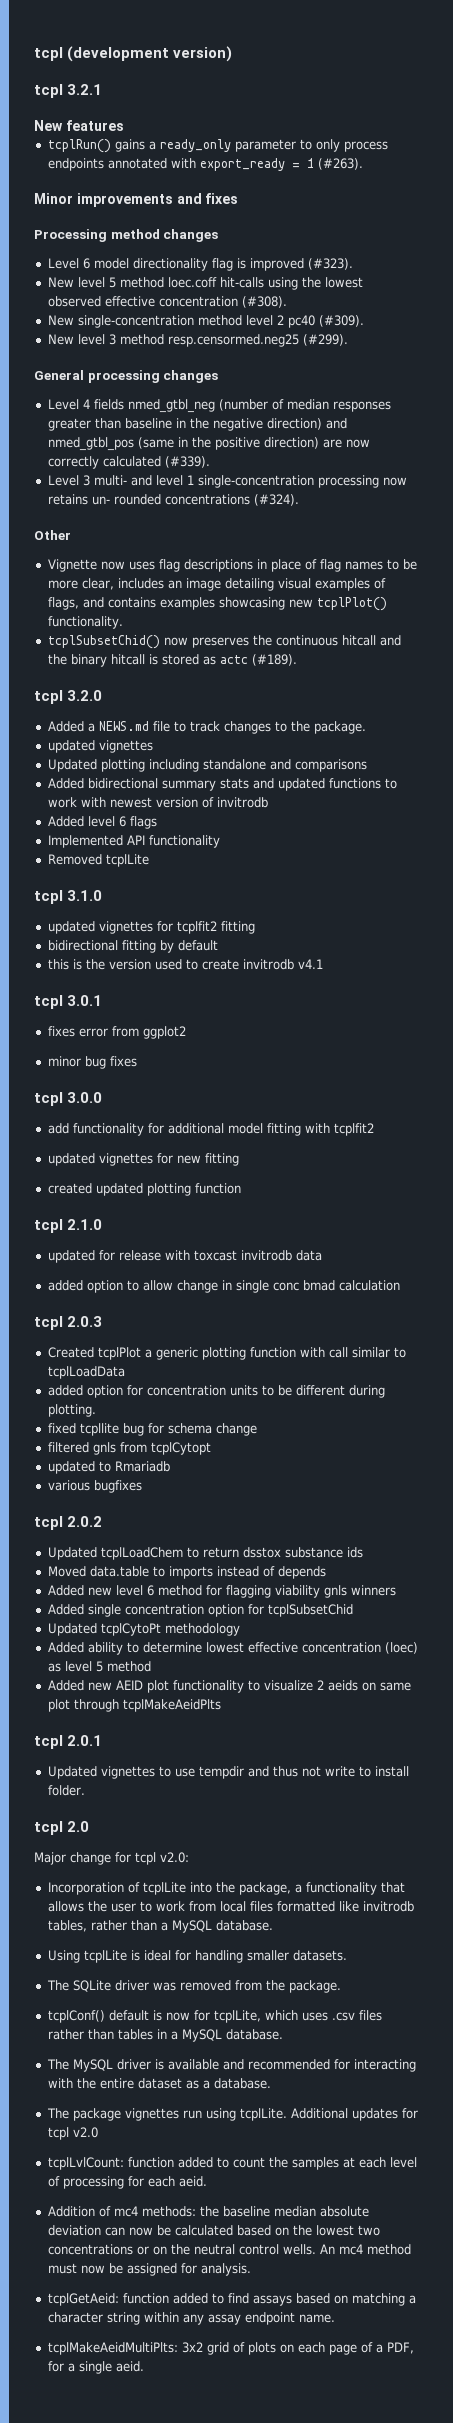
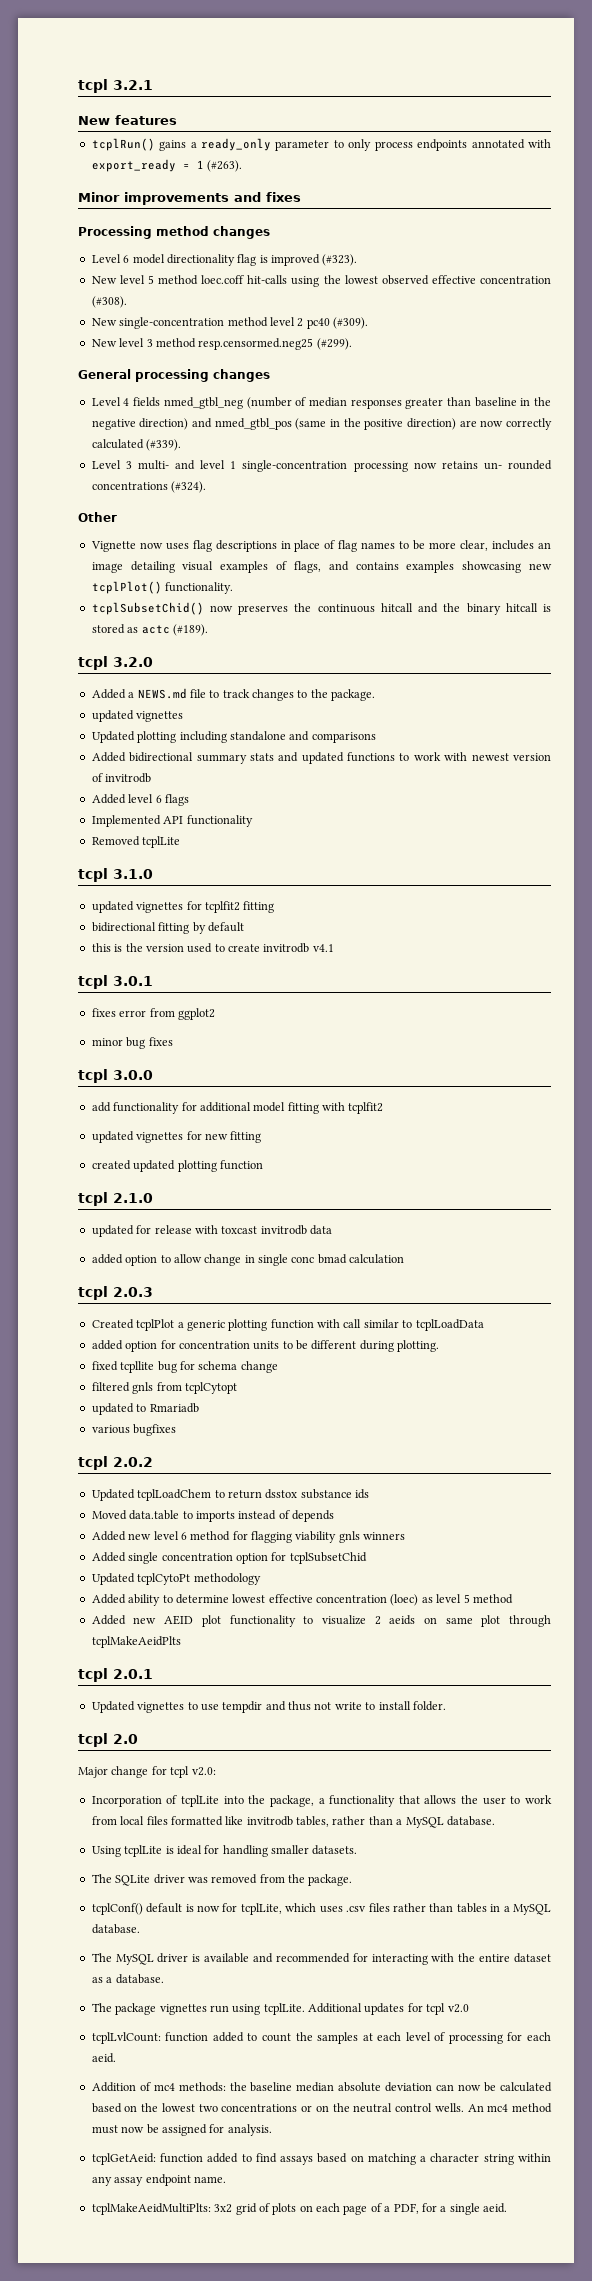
- tcpl (development version)

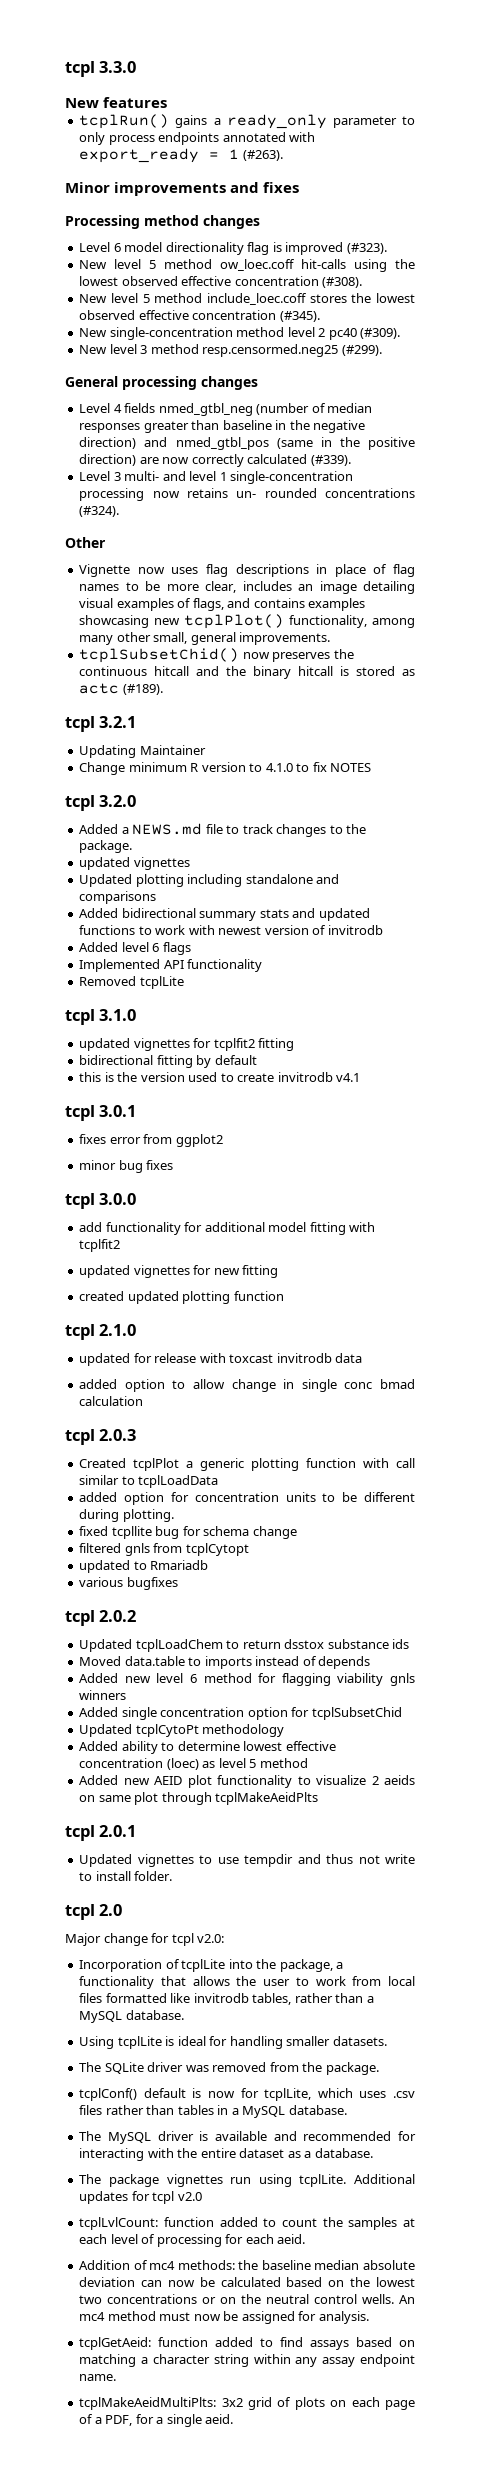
- tcpl 3.2.1
+ tcpl 3.3.0
- New level 5 method loec.coff hit-calls using the lowest observed effective concentration (#308).
+ New level 5 method ow_loec.coff hit-calls using the lowest observed effective concentration (#308).
+ New level 5 method include_loec.coff stores the lowest observed effective concentration (#345).
- Vignette now uses flag descriptions in place of flag names to be more clear, includes an image detailing visual examples of flags, and contains examples showcasing new tcplPlot() functionality.
+ Vignette now uses flag descriptions in place of flag names to be more clear, includes an image detailing visual examples of flags, and contains examples showcasing new tcplPlot() functionality, among many other small, general improvements.
+ tcpl 3.2.1
+ Updating Maintainer
+ Change minimum R version to 4.1.0 to fix NOTES

